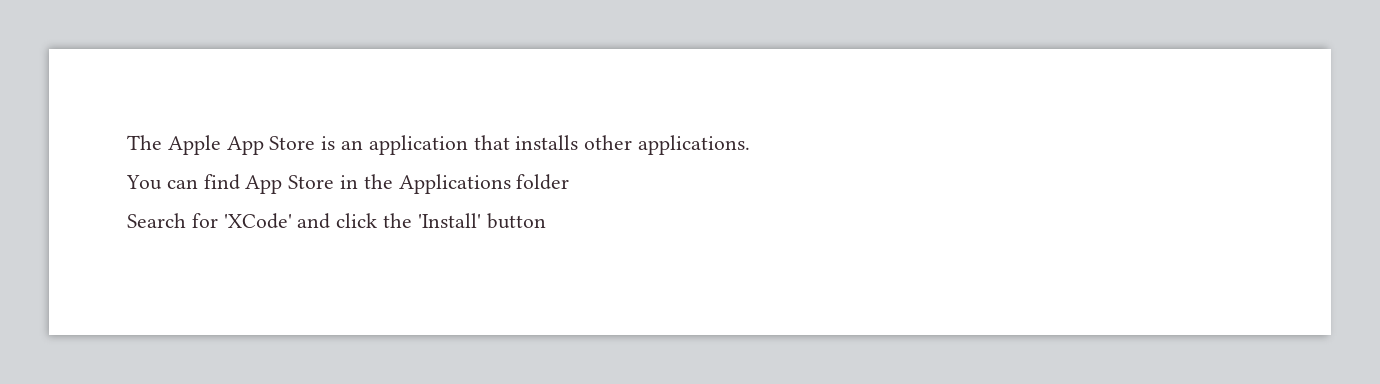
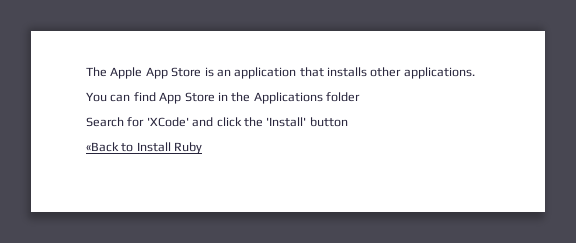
+ «Back to Install Ruby

